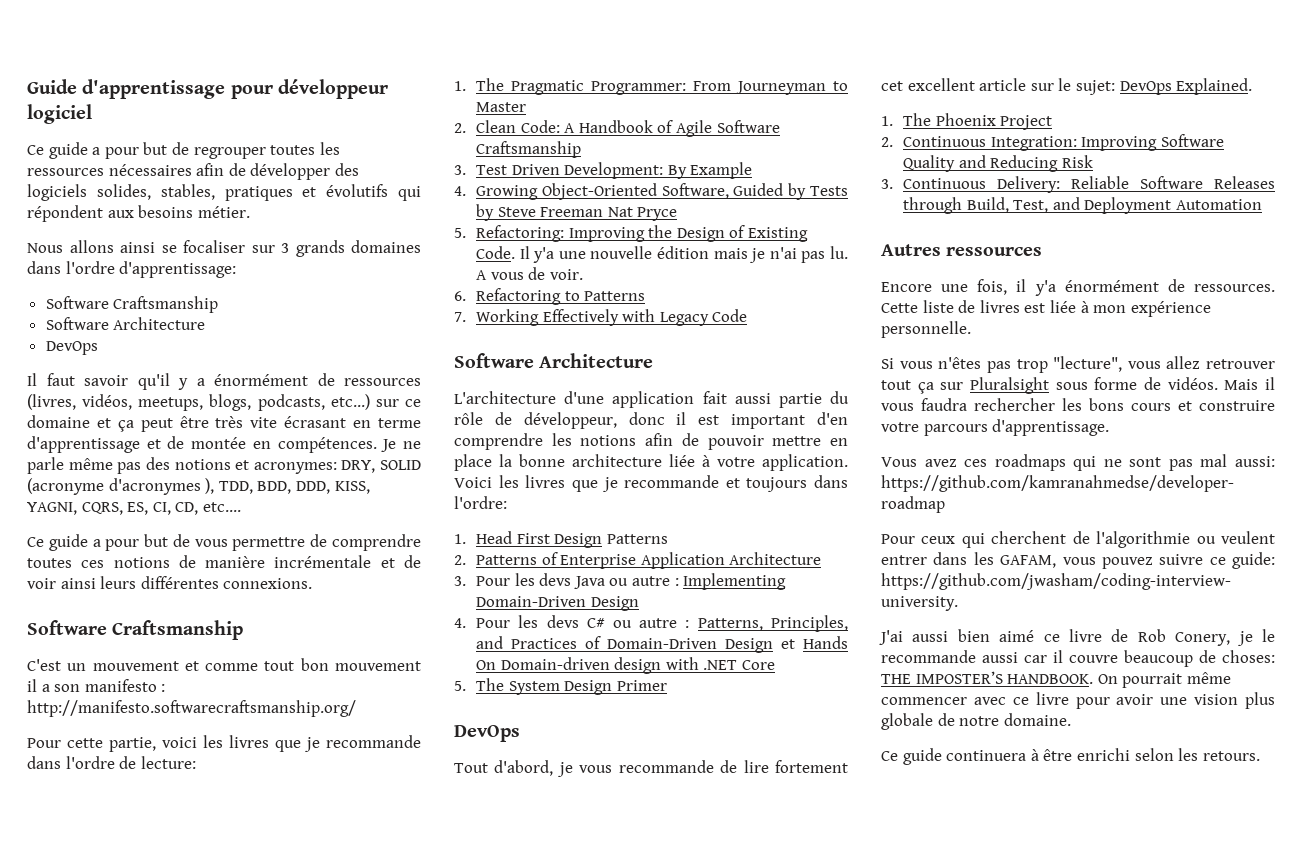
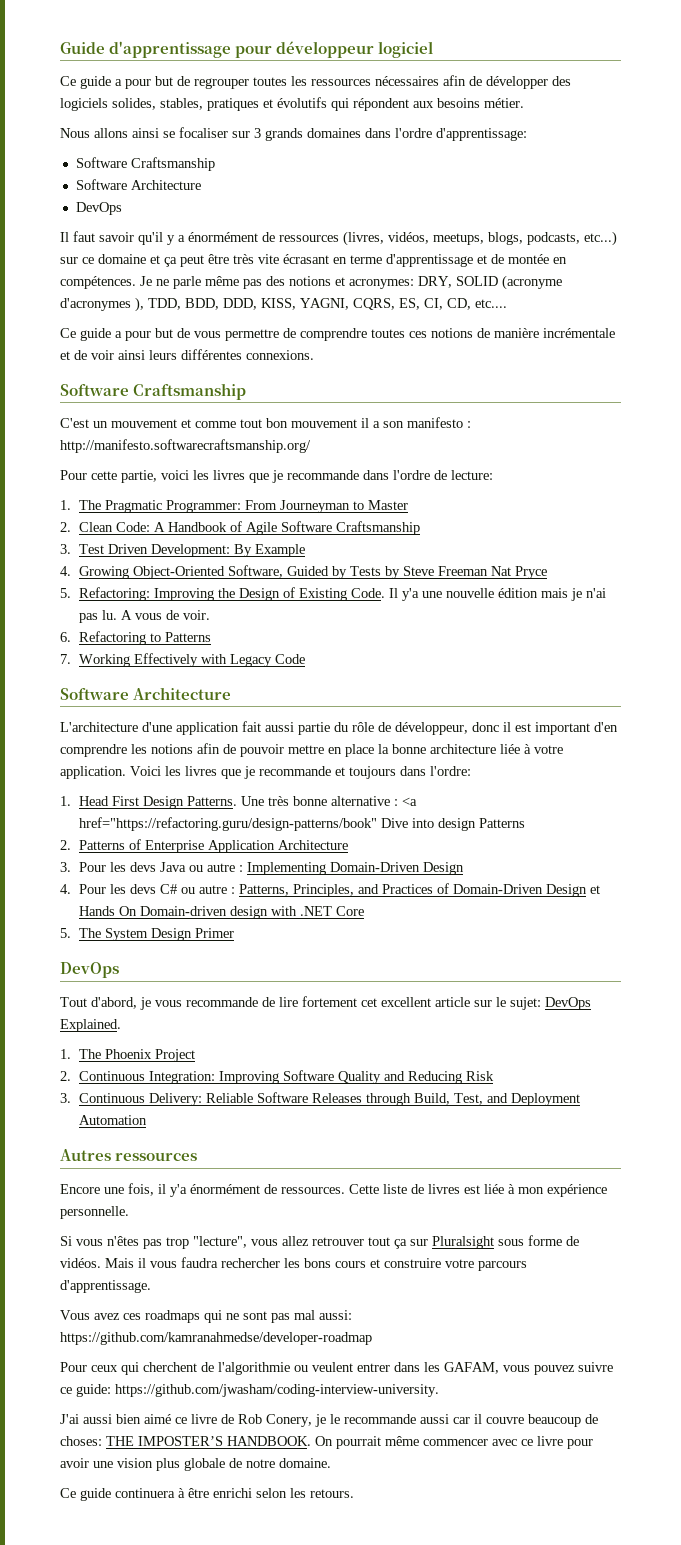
- 1. Head First Design Patterns
+ 1. Head First Design Patterns. Une très bonne alternative : <a href="https://refactoring.guru/design-patterns/book" Dive into design Patterns

